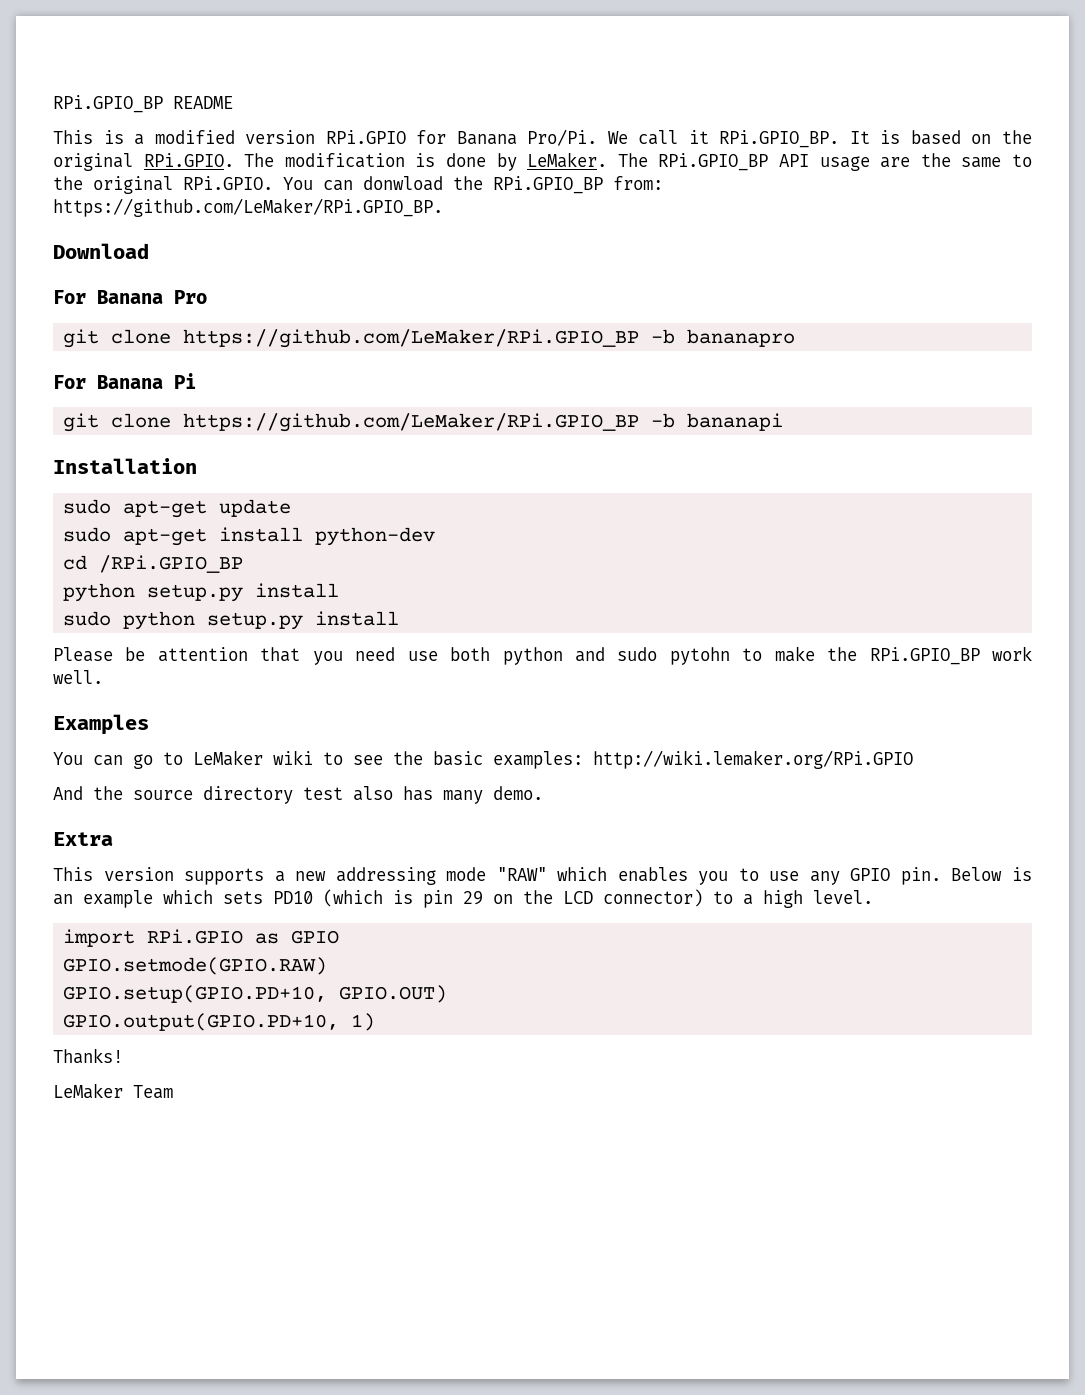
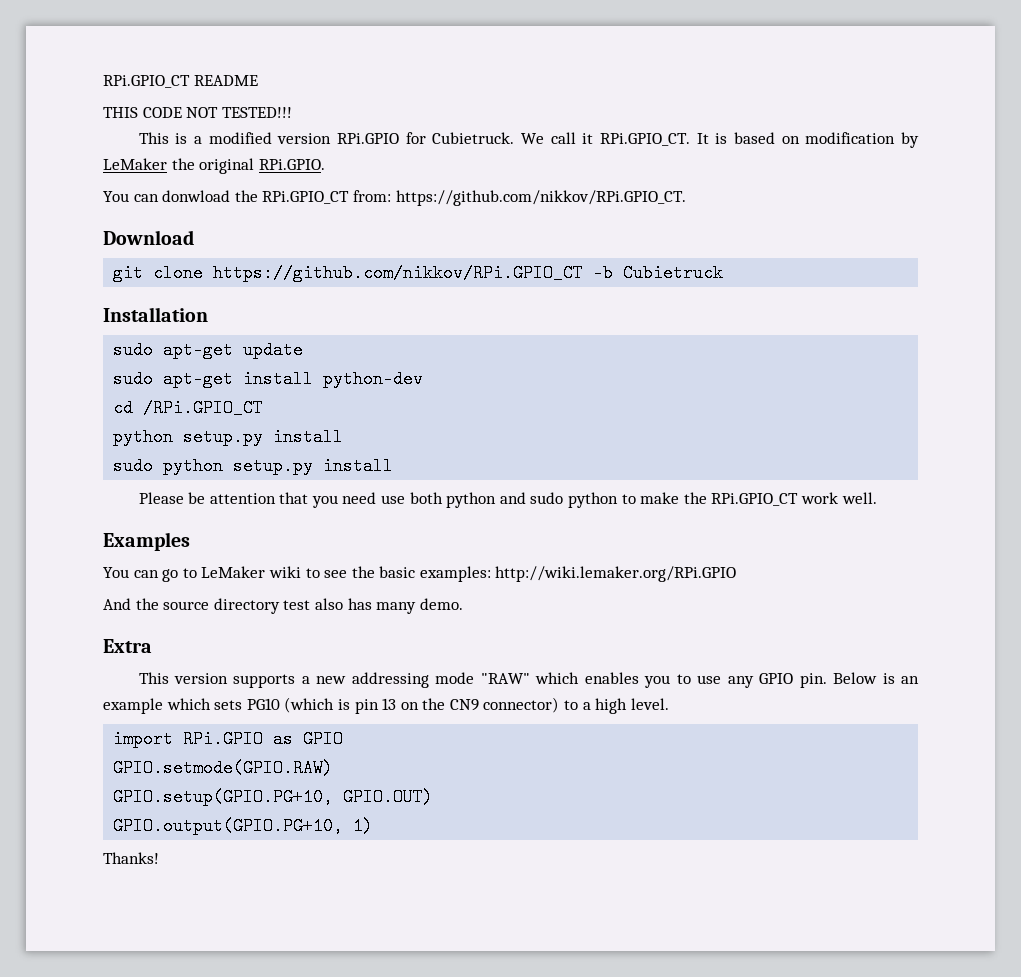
- RPi.GPIO_BP README
+ RPi.GPIO_CT README
+ THIS CODE NOT TESTED!!!
- This is a modified version RPi.GPIO for Banana Pro/Pi.
+ This is a modified version RPi.GPIO for Cubietruck.
- We call it RPi.GPIO_BP. It is based on the original RPi.GPIO. The modification is done by LeMaker. The RPi.GPIO_BP API usage are the same to the original RPi.GPIO. You can donwload the RPi.GPIO_BP from: https://github.com/LeMaker/RPi.GPIO_BP.
+ We call it RPi.GPIO_CT. It is based on modification by LeMaker the original RPi.GPIO.
+ You can donwload the RPi.GPIO_CT from: https://github.com/nikkov/RPi.GPIO_CT.
  Download
- For Banana Pro
- git clone https://github.com/LeMaker/RPi.GPIO_BP -b bananapro
- For Banana Pi
- git clone https://github.com/LeMaker/RPi.GPIO_BP -b bananapi
+ git clone https://github.com/nikkov/RPi.GPIO_CT -b Cubietruck
- cd /RPi.GPIO_BP
+ cd /RPi.GPIO_CT
- Please be attention that you need use both python and sudo pytohn to make the RPi.GPIO_BP work well.
+ Please be attention that you need use both python and sudo python to make the RPi.GPIO_CT work well.
- Below is an example which sets PD10 (which is pin 29 on the LCD connector) to a high level.
+ Below is an example which sets PG10 (which is pin 13 on the CN9 connector) to a high level.
- GPIO.setup(GPIO.PD+10, GPIO.OUT)
+ GPIO.setup(GPIO.PG+10, GPIO.OUT)
- GPIO.output(GPIO.PD+10, 1)
+ GPIO.output(GPIO.PG+10, 1)
- LeMaker Team

